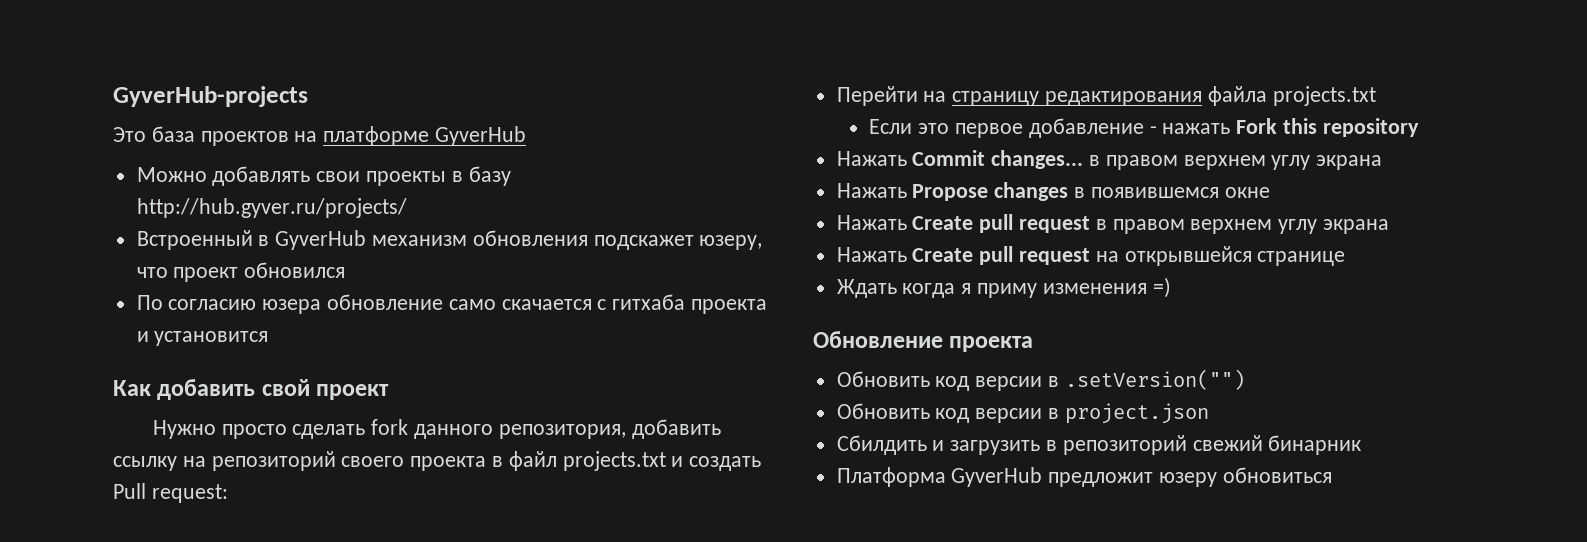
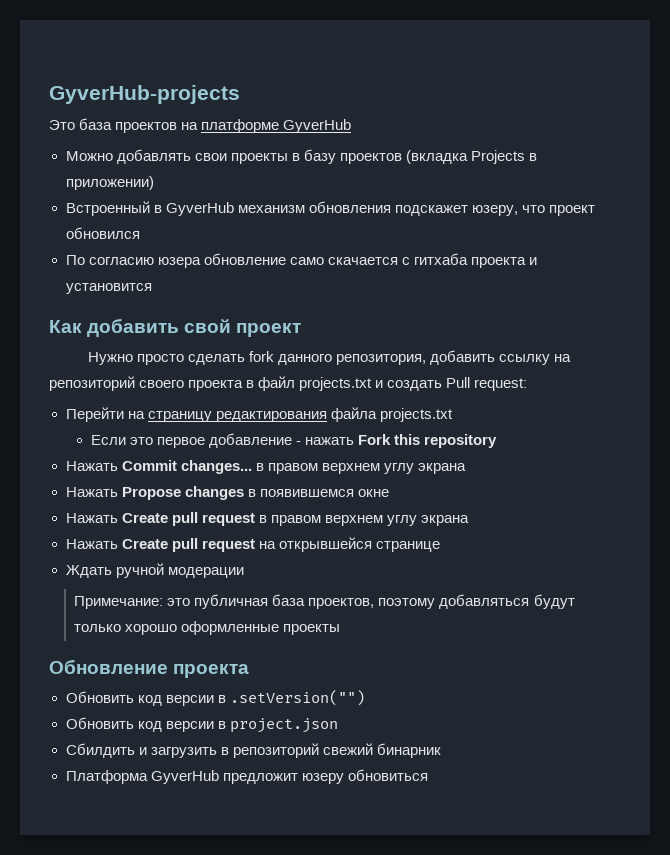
- Можно добавлять свои проекты в базу http://hub.gyver.ru/projects/
+ Можно добавлять свои проекты в базу проектов (вкладка Projects в приложении)
- Ждать когда я приму изменения =)
+ Ждать ручной модерации
+ Примечание: это публичная база проектов, поэтому добавляться будут только хорошо оформленные проекты

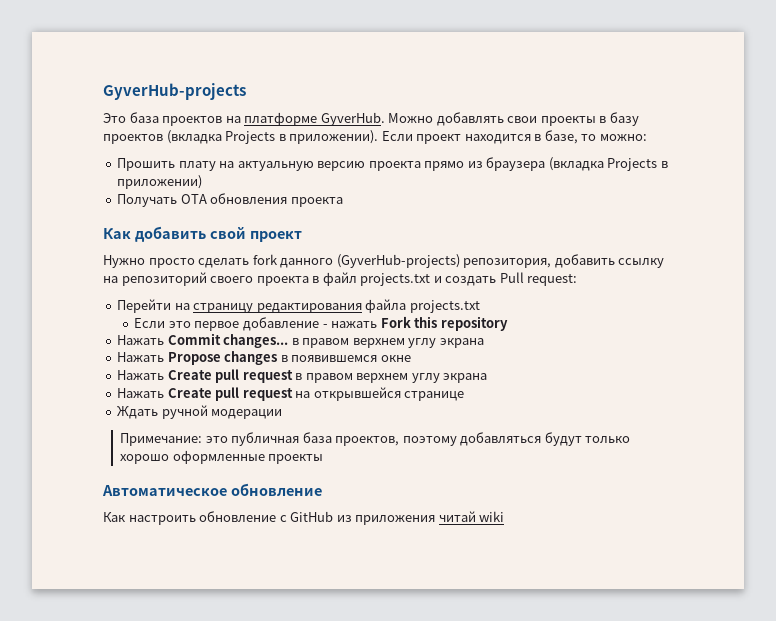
- Это база проектов на платформе GyverHub
- Можно добавлять свои проекты в базу проектов (вкладка Projects в приложении)
- Встроенный в GyverHub механизм обновления подскажет юзеру, что проект обновился
- По согласию юзера обновление само скачается с гитхаба проекта и установится
+ Это база проектов на платформе GyverHub. Можно добавлять свои проекты в базу проектов (вкладка Projects в приложении). Если проект находится в базе, то можно:
+ Прошить плату на актуальную версию проекта прямо из браузера (вкладка Projects в приложении)
+ Получать ОТА обновления проекта
- Нужно просто сделать fork данного репозитория, добавить ссылку на репозиторий своего проекта в файл projects.txt и создать Pull request:
+ Нужно просто сделать fork данного (GyverHub-projects) репозитория, добавить ссылку на репозиторий своего проекта в файл projects.txt и создать Pull request:
- Обновление проекта
- Обновить код версии в .setVersion("")
- Обновить код версии в project.json
- Сбилдить и загрузить в репозиторий свежий бинарник
- Платформа GyverHub предложит юзеру обновиться
+ Автоматическое обновление
+ Как настроить обновление с GitHub из приложения читай wiki

